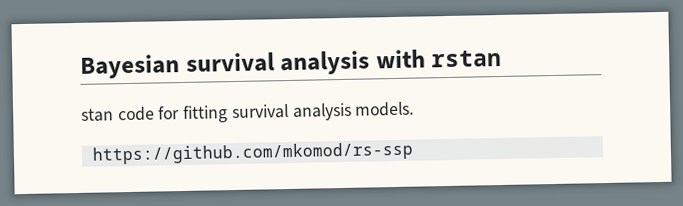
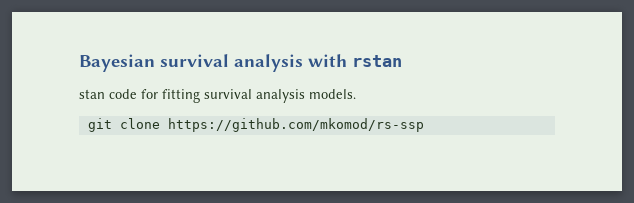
- https://github.com/mkomod/rs-ssp
+ git clone https://github.com/mkomod/rs-ssp

